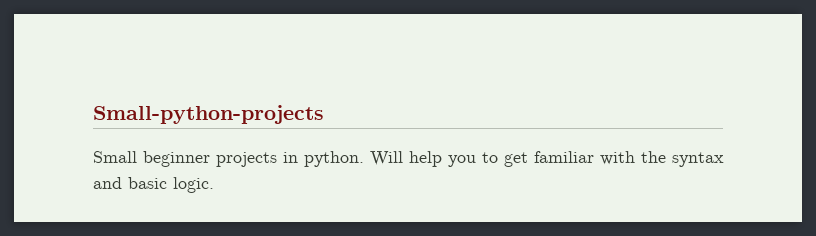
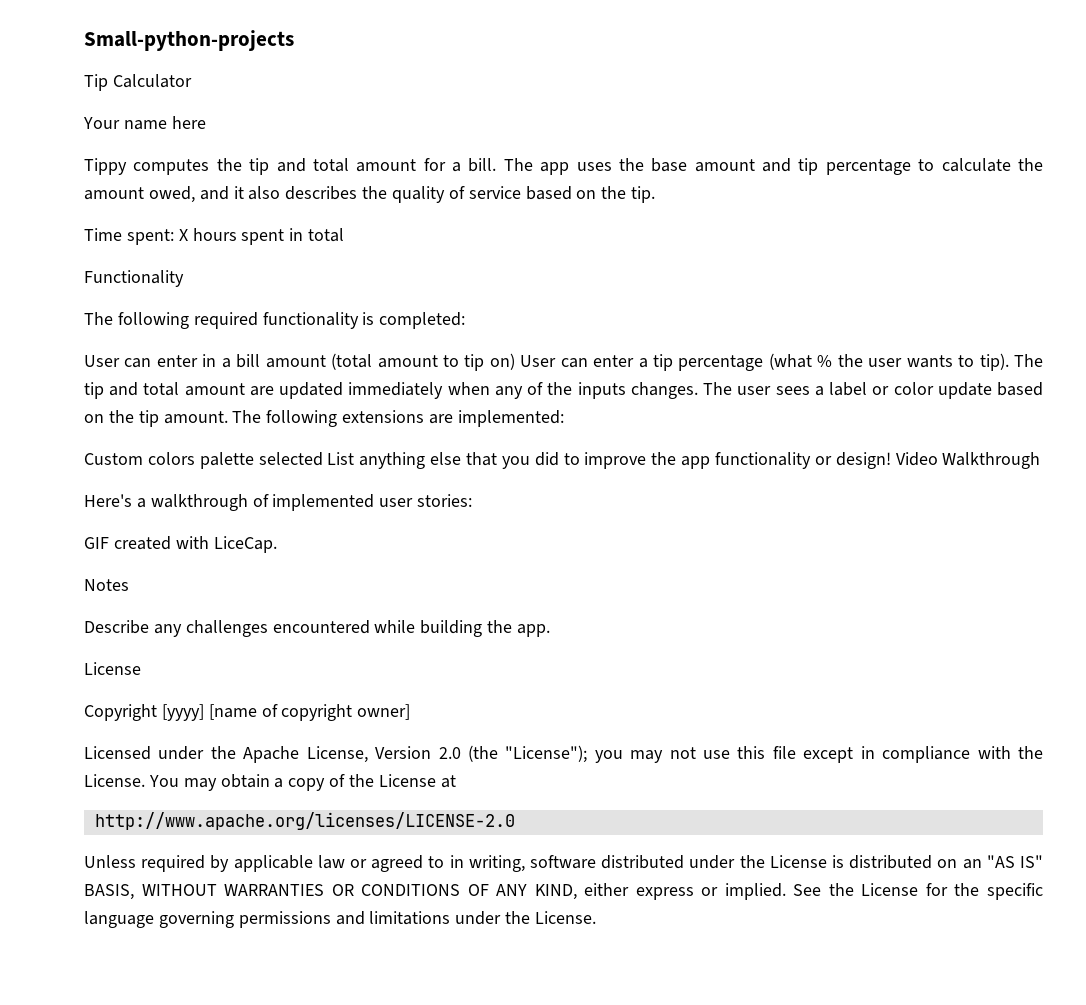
- Small beginner projects in python. Will help you to get familiar with the syntax and basic logic.
+ Tip Calculator
+ Your name here
+ Tippy computes the tip and total amount for a bill. The app uses the base amount and tip percentage to calculate the amount owed, and it also describes the quality of service based on the tip.
+ Time spent: X hours spent in total
+ Functionality
+ The following required functionality is completed:
+ User can enter in a bill amount (total amount to tip on) User can enter a tip percentage (what % the user wants to tip). The tip and total amount are updated immediately when any of the inputs changes. The user sees a label or color update based on the tip amount. The following extensions are implemented:
+ Custom colors palette selected List anything else that you did to improve the app functionality or design! Video Walkthrough
+ Here's a walkthrough of implemented user stories:
+ GIF created with LiceCap.
+ Notes
+ Describe any challenges encountered while building the app.
+ License
+ Copyright [yyyy] [name of copyright owner]
+ Licensed under the Apache License, Version 2.0 (the "License"); you may not use this file except in compliance with the License. You may obtain a copy of the License at
+ http://www.apache.org/licenses/LICENSE-2.0
+ Unless required by applicable law or agreed to in writing, software distributed under the License is distributed on an "AS IS" BASIS, WITHOUT WARRANTIES OR CONDITIONS OF ANY KIND, either express or implied. See the License for the specific language governing permissions and limitations under the License.

